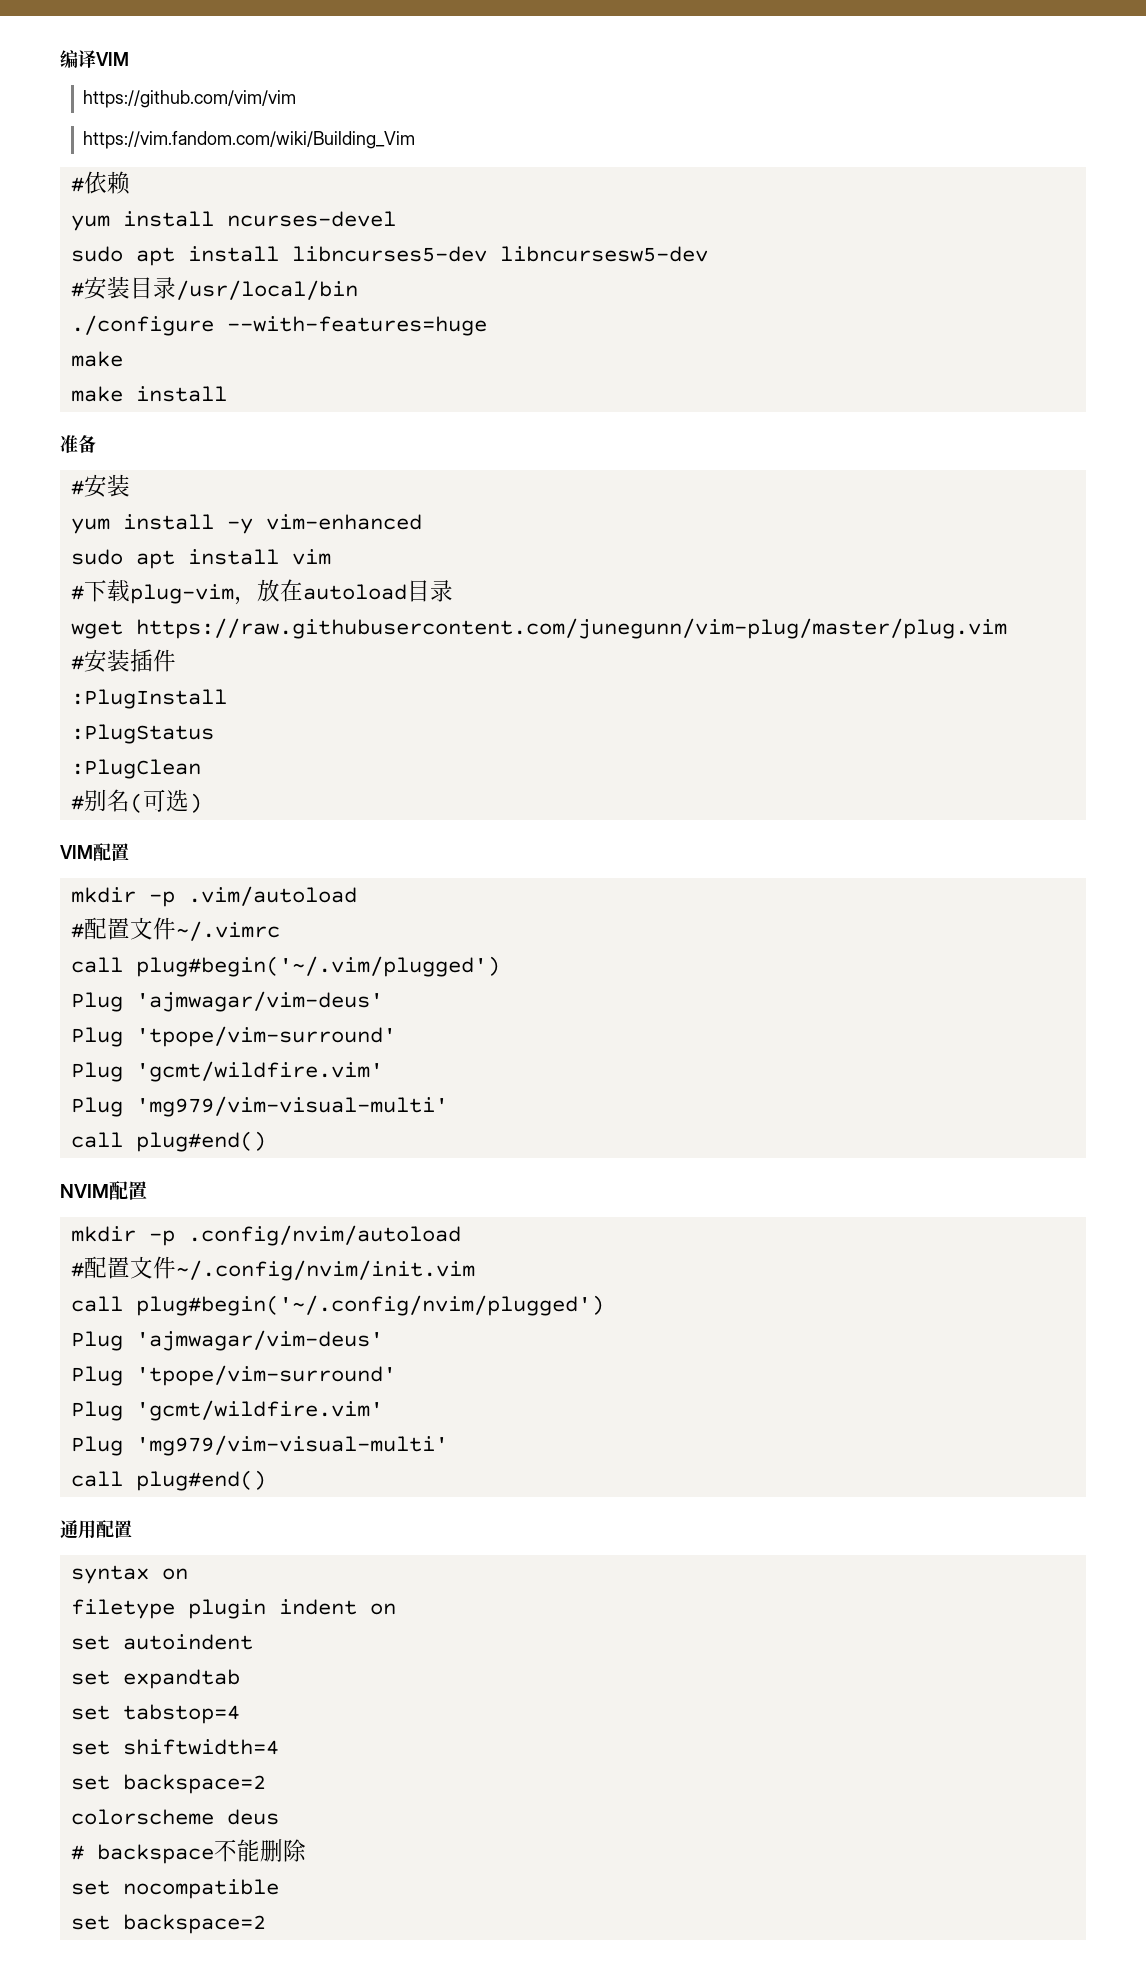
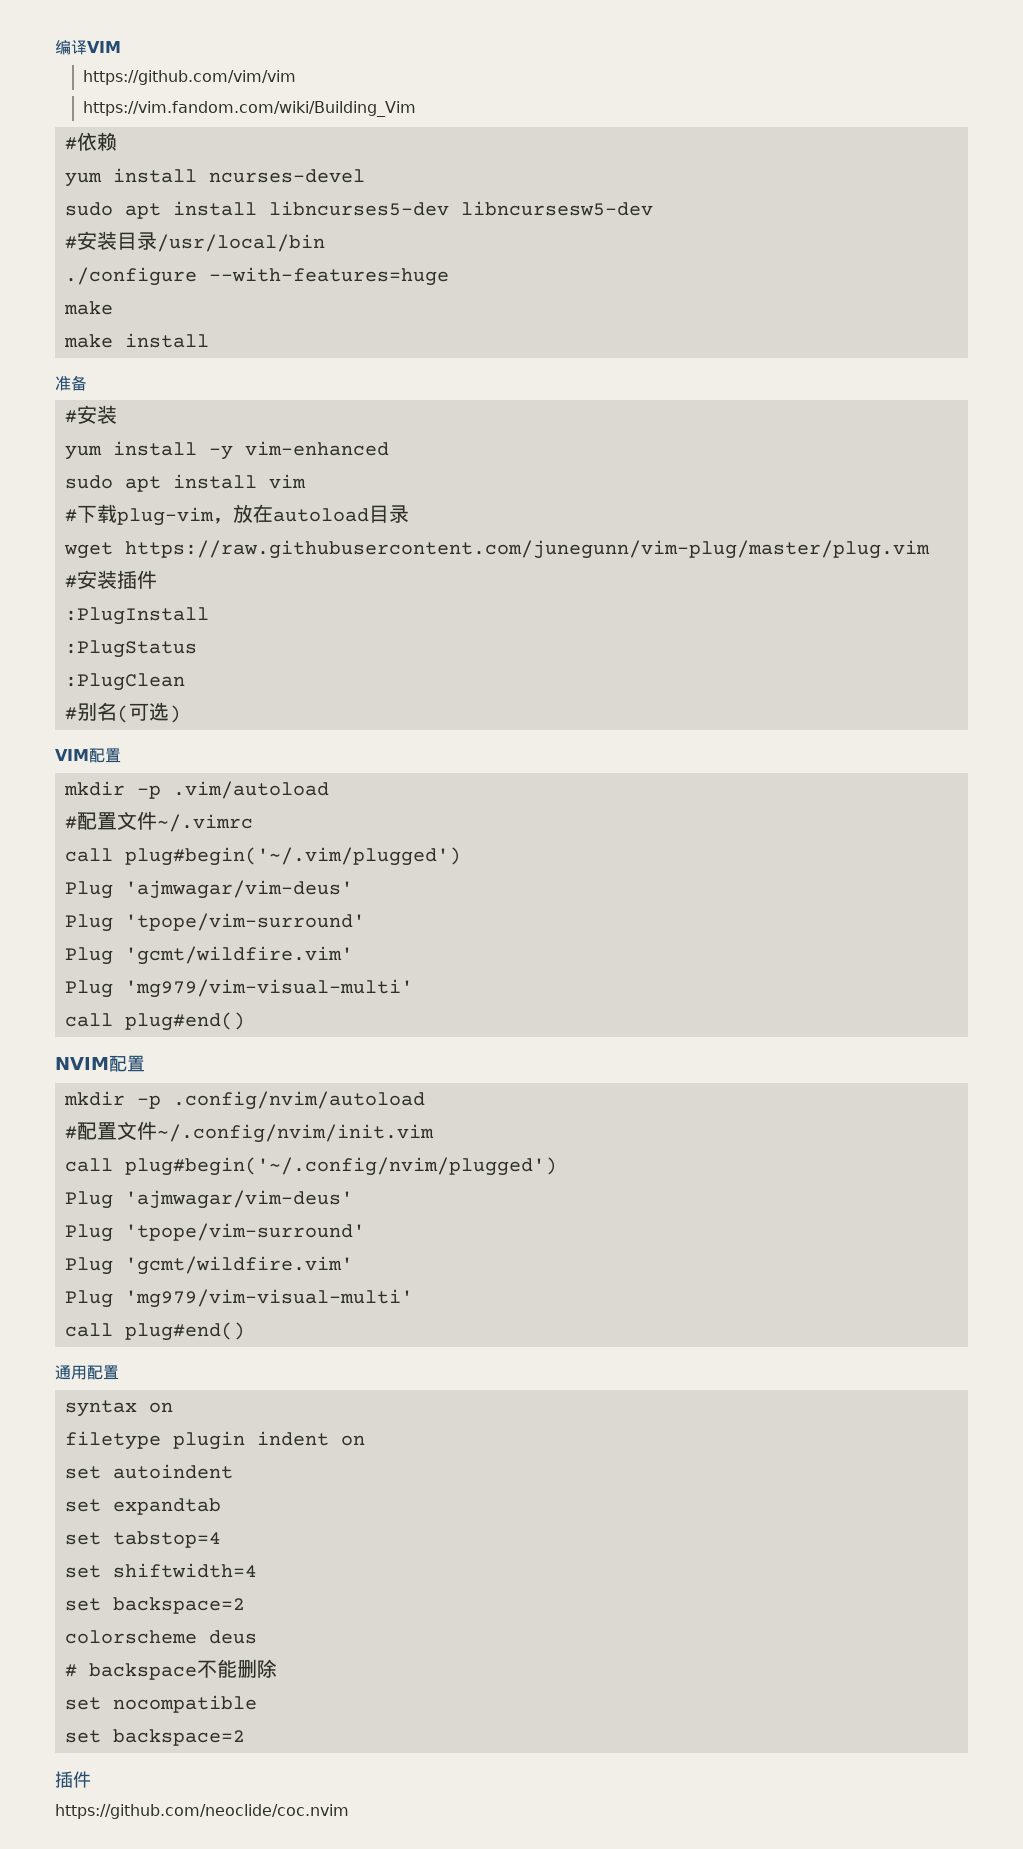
  set nocompatible
  set backspace=2
+ 插件
+ https://github.com/neoclide/coc.nvim

